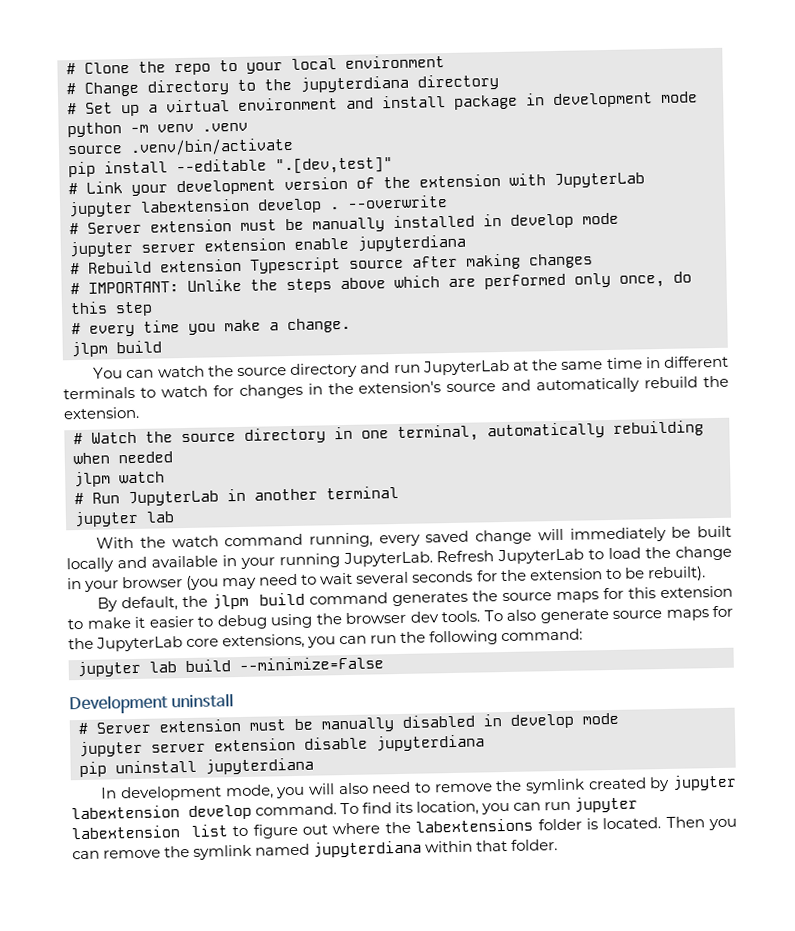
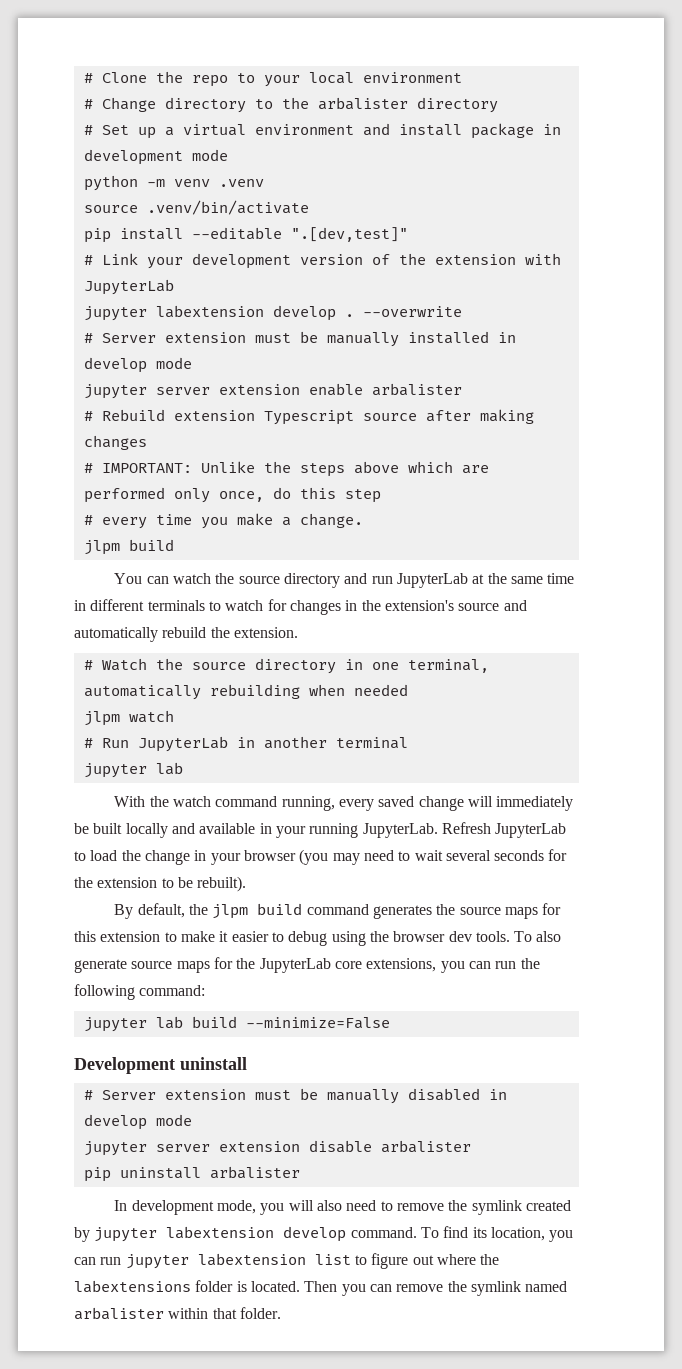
- # Change directory to the jupyterdiana directory
+ # Change directory to the arbalister directory
- jupyter server extension enable jupyterdiana
+ jupyter server extension enable arbalister
- jupyter server extension disable jupyterdiana
+ jupyter server extension disable arbalister
- pip uninstall jupyterdiana
+ pip uninstall arbalister
- Then you can remove the symlink named jupyterdiana within that folder.
+ Then you can remove the symlink named arbalister within that folder.

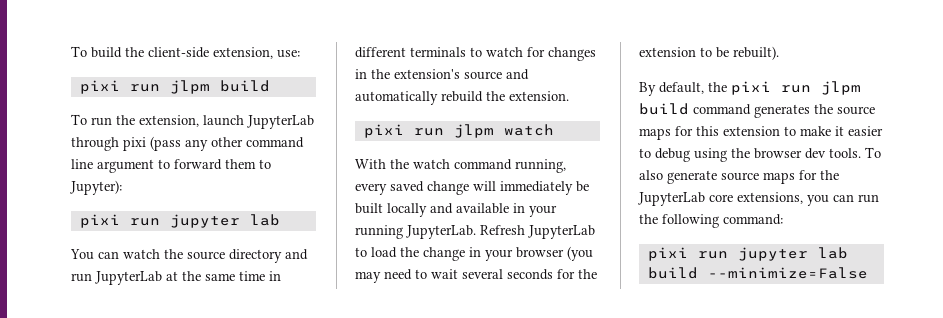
- # Clone the repo to your local environment
- # Change directory to the arbalister directory
- # Set up a virtual environment and install package in development mode
- python -m venv .venv
- source .venv/bin/activate
- pip install --editable ".[dev,test]"
- # Link your development version of the extension with JupyterLab
- jupyter labextension develop . --overwrite
- # Server extension must be manually installed in develop mode
- jupyter server extension enable arbalister
- # Rebuild extension Typescript source after making changes
- # IMPORTANT: Unlike the steps above which are performed only once, do this step
- # every time you make a change.
- jlpm build
+ To build the client-side extension, use:
+ pixi run jlpm build
+ To run the extension, launch JupyterLab through pixi (pass any other command line argument to forward them to Jupyter):
+ pixi run jupyter lab
- # Watch the source directory in one terminal, automatically rebuilding when needed
- jlpm watch
- # Run JupyterLab in another terminal
- jupyter lab
+ pixi run jlpm watch
- By default, the jlpm build command generates the source maps for this extension to make it easier to debug using the browser dev tools.
+ By default, the pixi run jlpm build command generates the source maps for this extension to make it easier to debug using the browser dev tools.
- jupyter lab build --minimize=False
+ pixi run jupyter lab build --minimize=False
- Development uninstall
- # Server extension must be manually disabled in develop mode
- jupyter server extension disable arbalister
- pip uninstall arbalister
- In development mode, you will also need to remove the symlink created by jupyter labextension develop command. To find its location, you can run jupyter labextension list to figure out where the labextensions folder is located. Then you can remove the symlink named arbalister within that folder.

